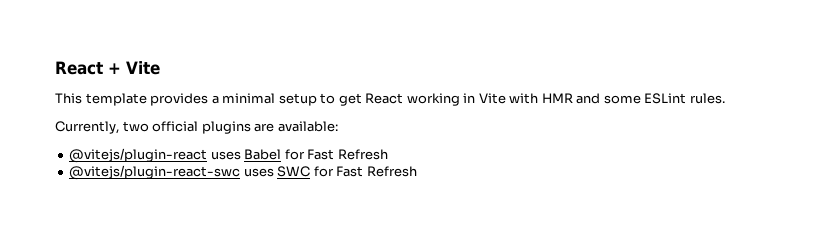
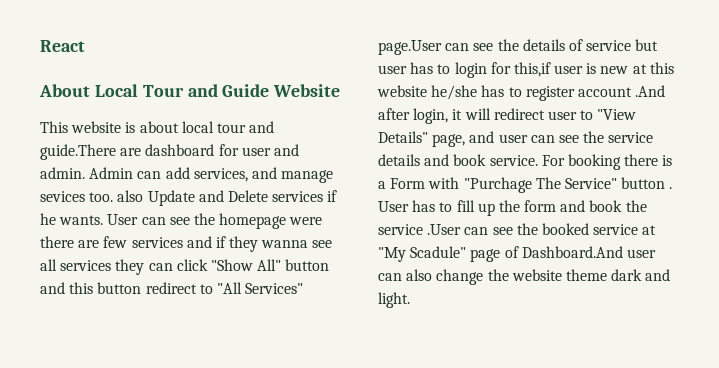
- React + Vite
- This template provides a minimal setup to get React working in Vite with HMR and some ESLint rules.
- Currently, two official plugins are available:
- @vitejs/plugin-react uses Babel for Fast Refresh
- @vitejs/plugin-react-swc uses SWC for Fast Refresh
+ React
+ About Local Tour and Guide Website
+ This website is about local tour and guide.There are dashboard for user and admin. Admin can add services, and manage sevices too. also Update and Delete services if he wants. User can see the homepage were there are few services and if they wanna see all services they can click "Show All" button and this button redirect to "All Services" page.User can see the details of service but user has to login for this,if user is new at this website he/she has to register account .And after login, it will redirect user to "View Details" page, and user can see the service details and book service. For booking there is a Form with "Purchage The Service" button . User has to fill up the form and book the service .User can see the booked service at "My Scadule" page of Dashboard.And user can also change the website theme dark and light.

